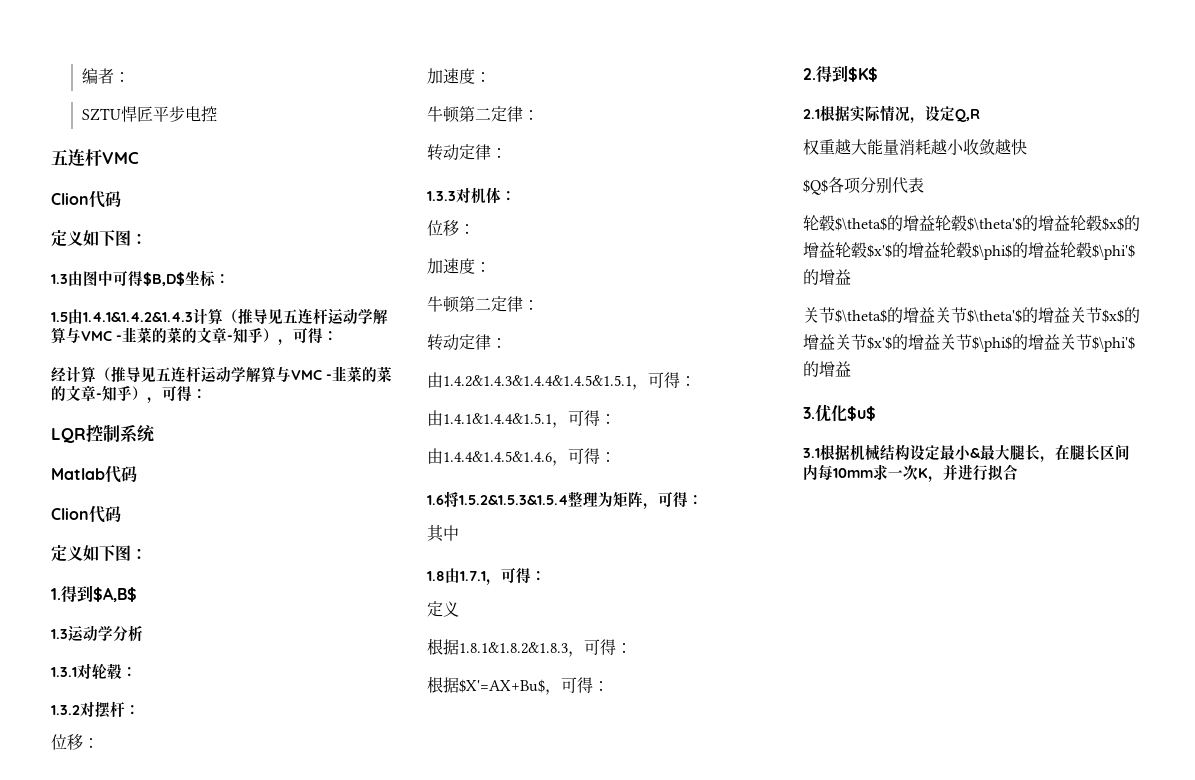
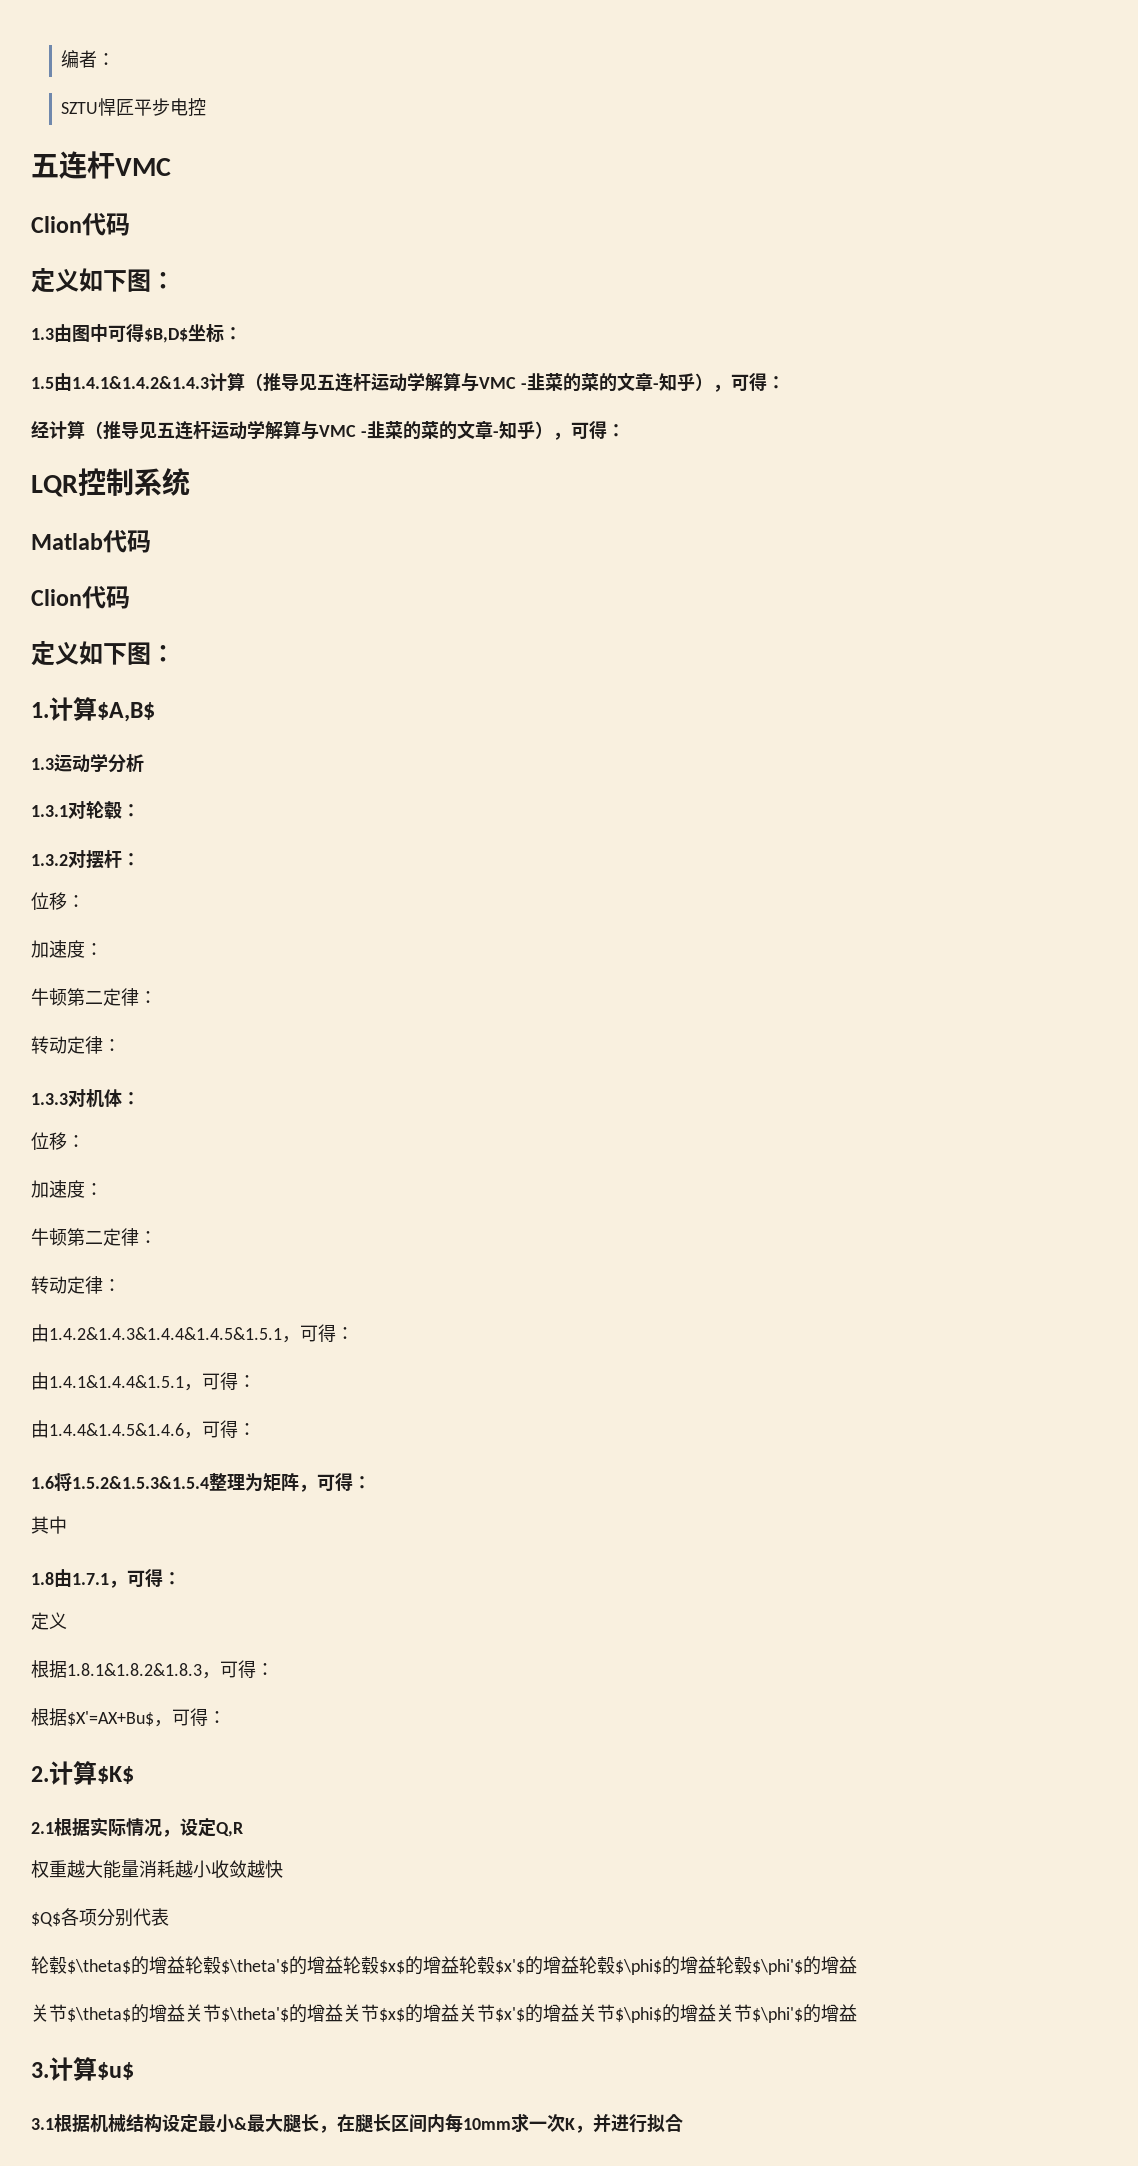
- 1.得到$A,B$
+ 1.计算$A,B$
- 2.得到$K$
+ 2.计算$K$
- 3.优化$u$
+ 3.计算$u$

